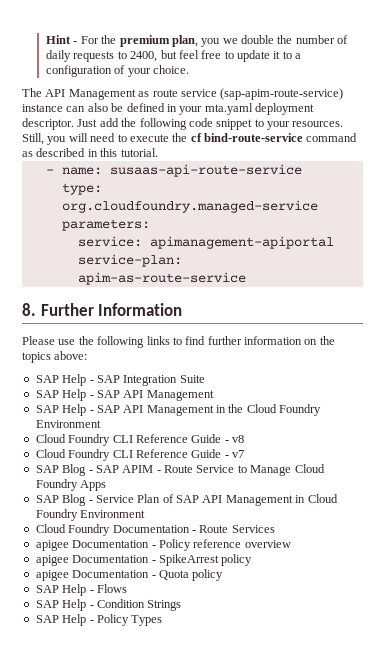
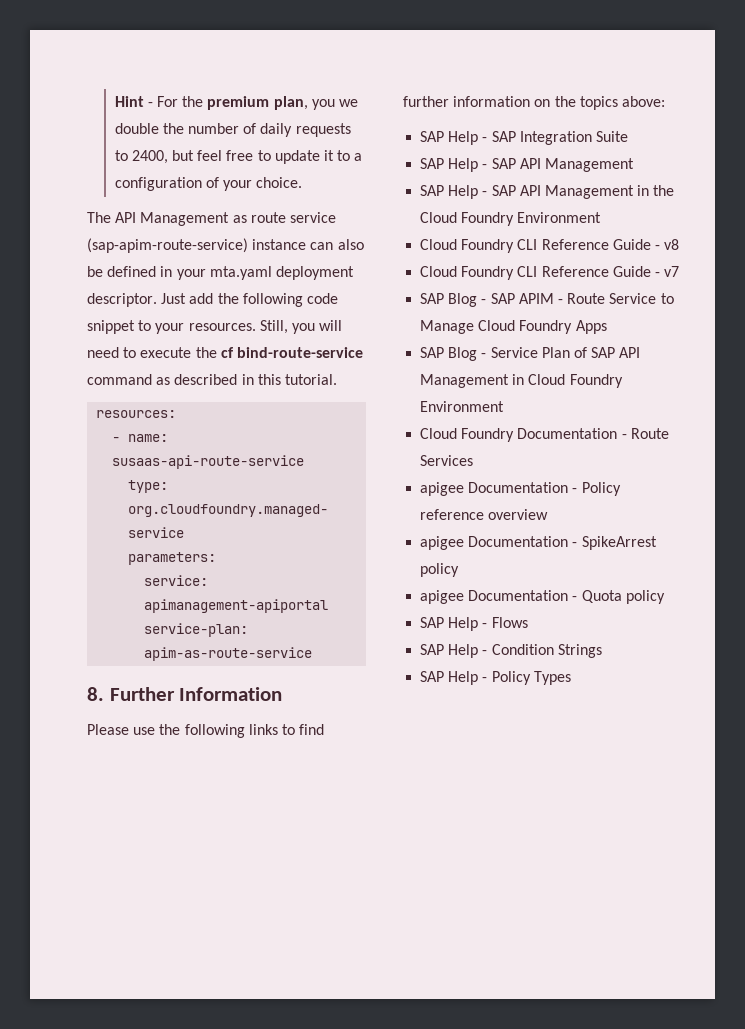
+ resources:

